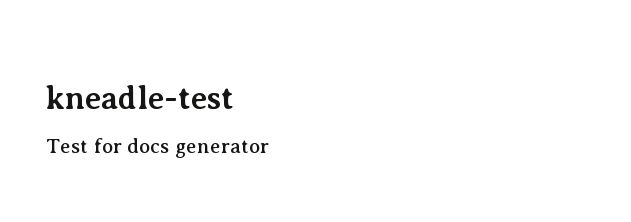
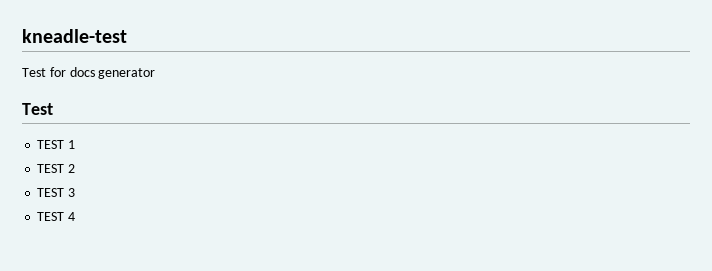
  Test for docs generator
+ Test
+ TEST 1
+ TEST 2
+ TEST 3
+ TEST 4

